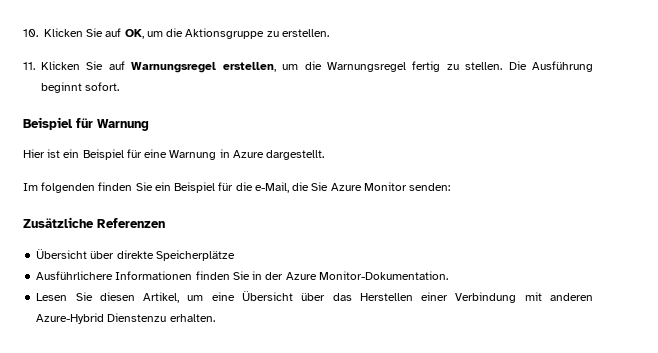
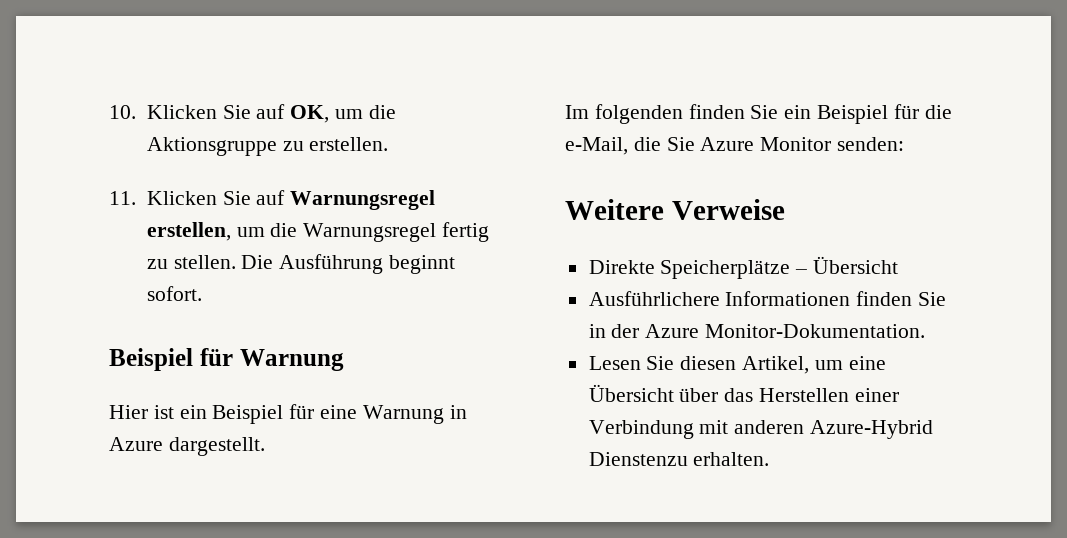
- Zusätzliche Referenzen
- Übersicht über direkte Speicherplätze
+ Weitere Verweise
+ Direkte Speicherplätze – Übersicht

